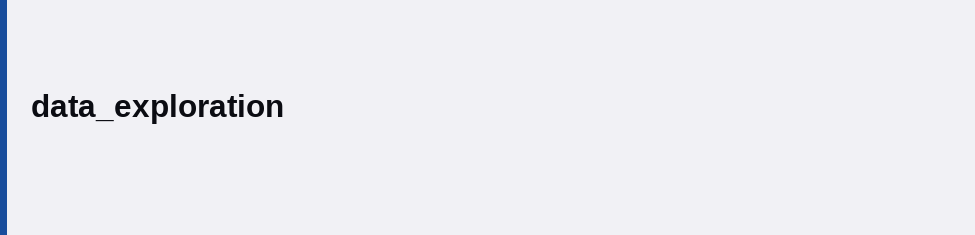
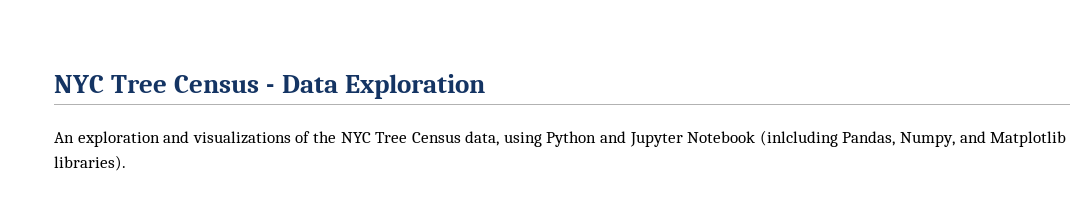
- data_exploration
+ NYC Tree Census - Data Exploration
+ An exploration and visualizations of the NYC Tree Census data, using Python and Jupyter Notebook (inlcluding Pandas, Numpy, and Matplotlib libraries).

